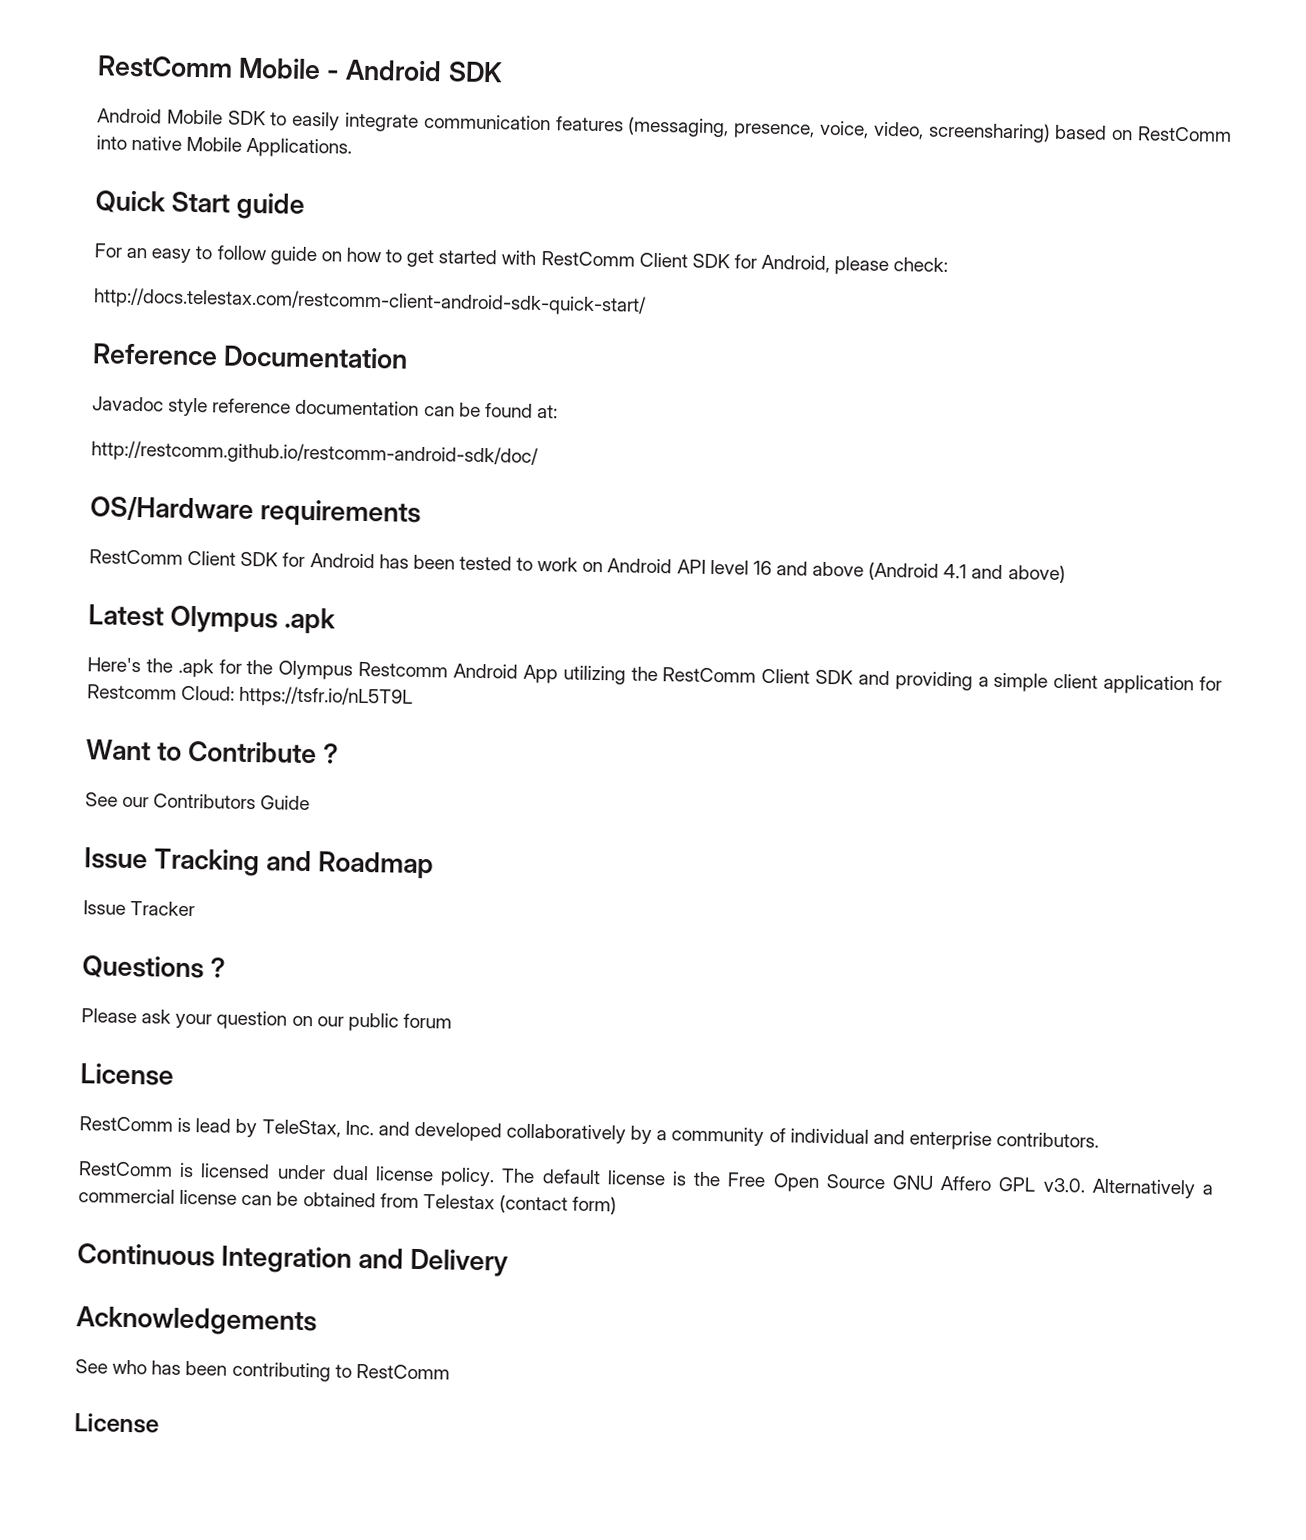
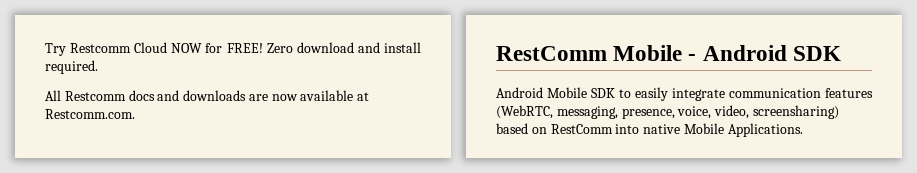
+ Try Restcomm Cloud NOW for FREE! Zero download and install required.
+ All Restcomm docs and downloads are now available at Restcomm.com.
- Android Mobile SDK to easily integrate communication features (messaging, presence, voice, video, screensharing) based on RestComm into native Mobile Applications.
+ Android Mobile SDK to easily integrate communication features (WebRTC, messaging, presence, voice, video, screensharing) based on RestComm into native Mobile Applications.
- Quick Start guide
- For an easy to follow guide on how to get started with RestComm Client SDK for Android, please check:
- http://docs.telestax.com/restcomm-client-android-sdk-quick-start/
- Reference Documentation
- Javadoc style reference documentation can be found at:
- http://restcomm.github.io/restcomm-android-sdk/doc/
- OS/Hardware requirements
- RestComm Client SDK for Android has been tested to work on Android API level 16 and above (Android 4.1 and above)
- Latest Olympus .apk
- Here's the .apk for the Olympus Restcomm Android App utilizing the RestComm Client SDK and providing a simple client application for Restcomm Cloud: https://tsfr.io/nL5T9L
- Want to Contribute ?
- See our Contributors Guide
- Issue Tracking and Roadmap
- Issue Tracker
- Questions ?
- Please ask your question on our public forum
- License
- RestComm is lead by TeleStax, Inc. and developed collaboratively by a community of individual and enterprise contributors.
- RestComm is licensed under dual license policy. The default license is the Free Open Source GNU Affero GPL v3.0. Alternatively a commercial license can be obtained from Telestax (contact form)
- Continuous Integration and Delivery
- Acknowledgements
- See who has been contributing to RestComm
- License

